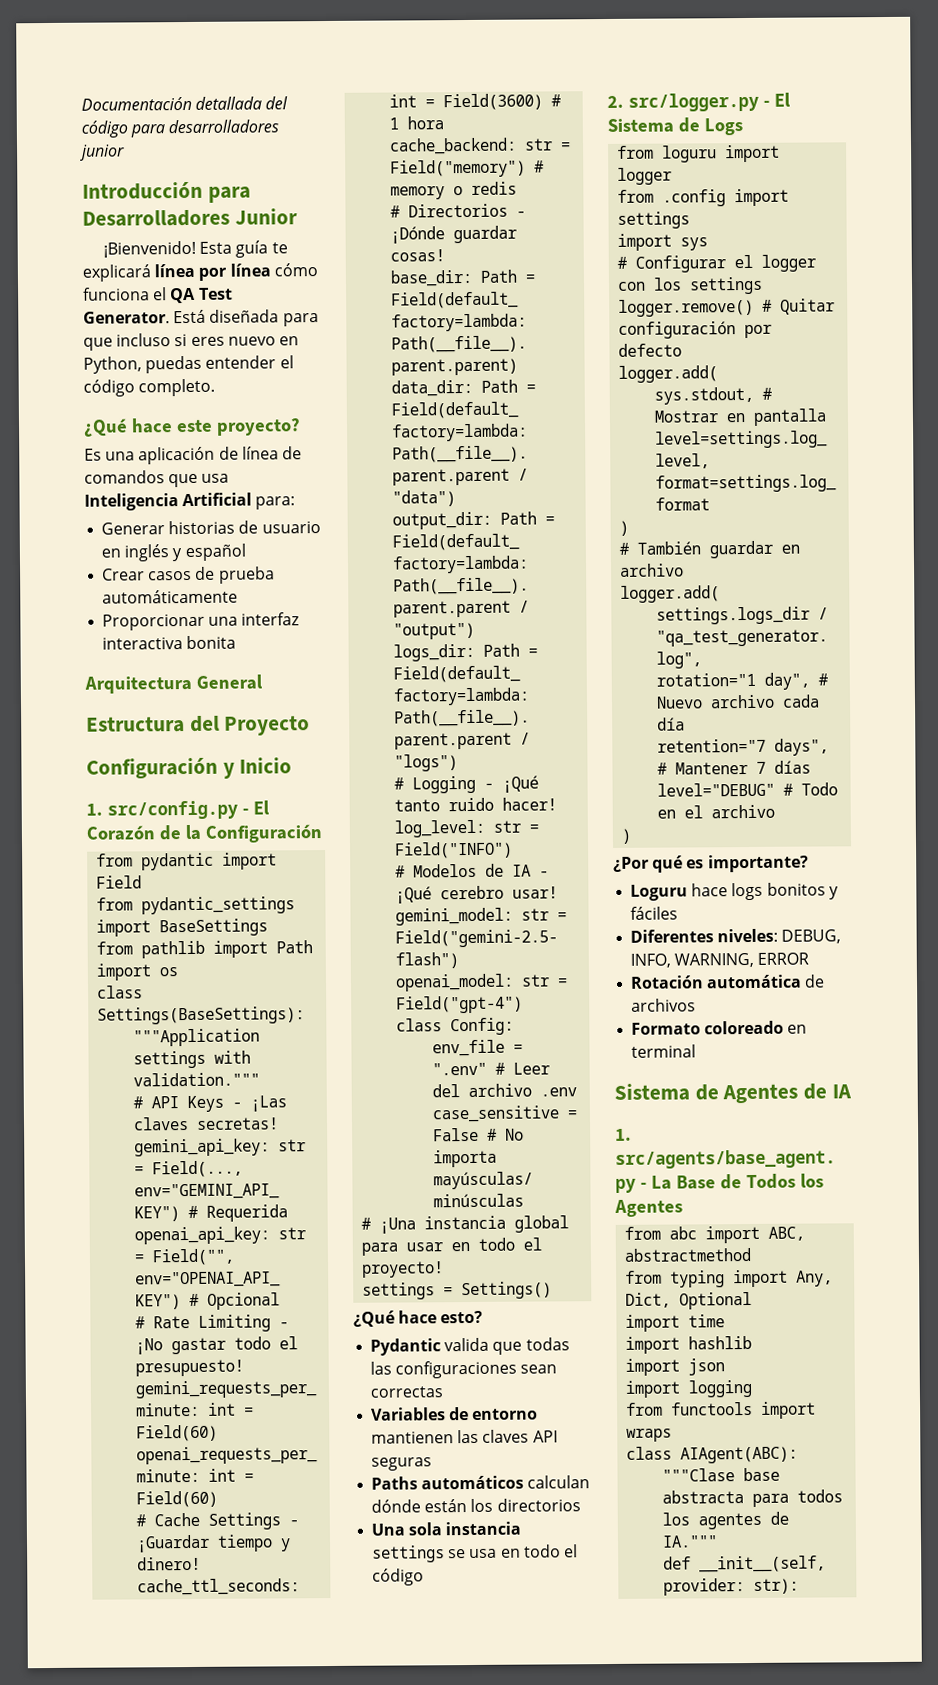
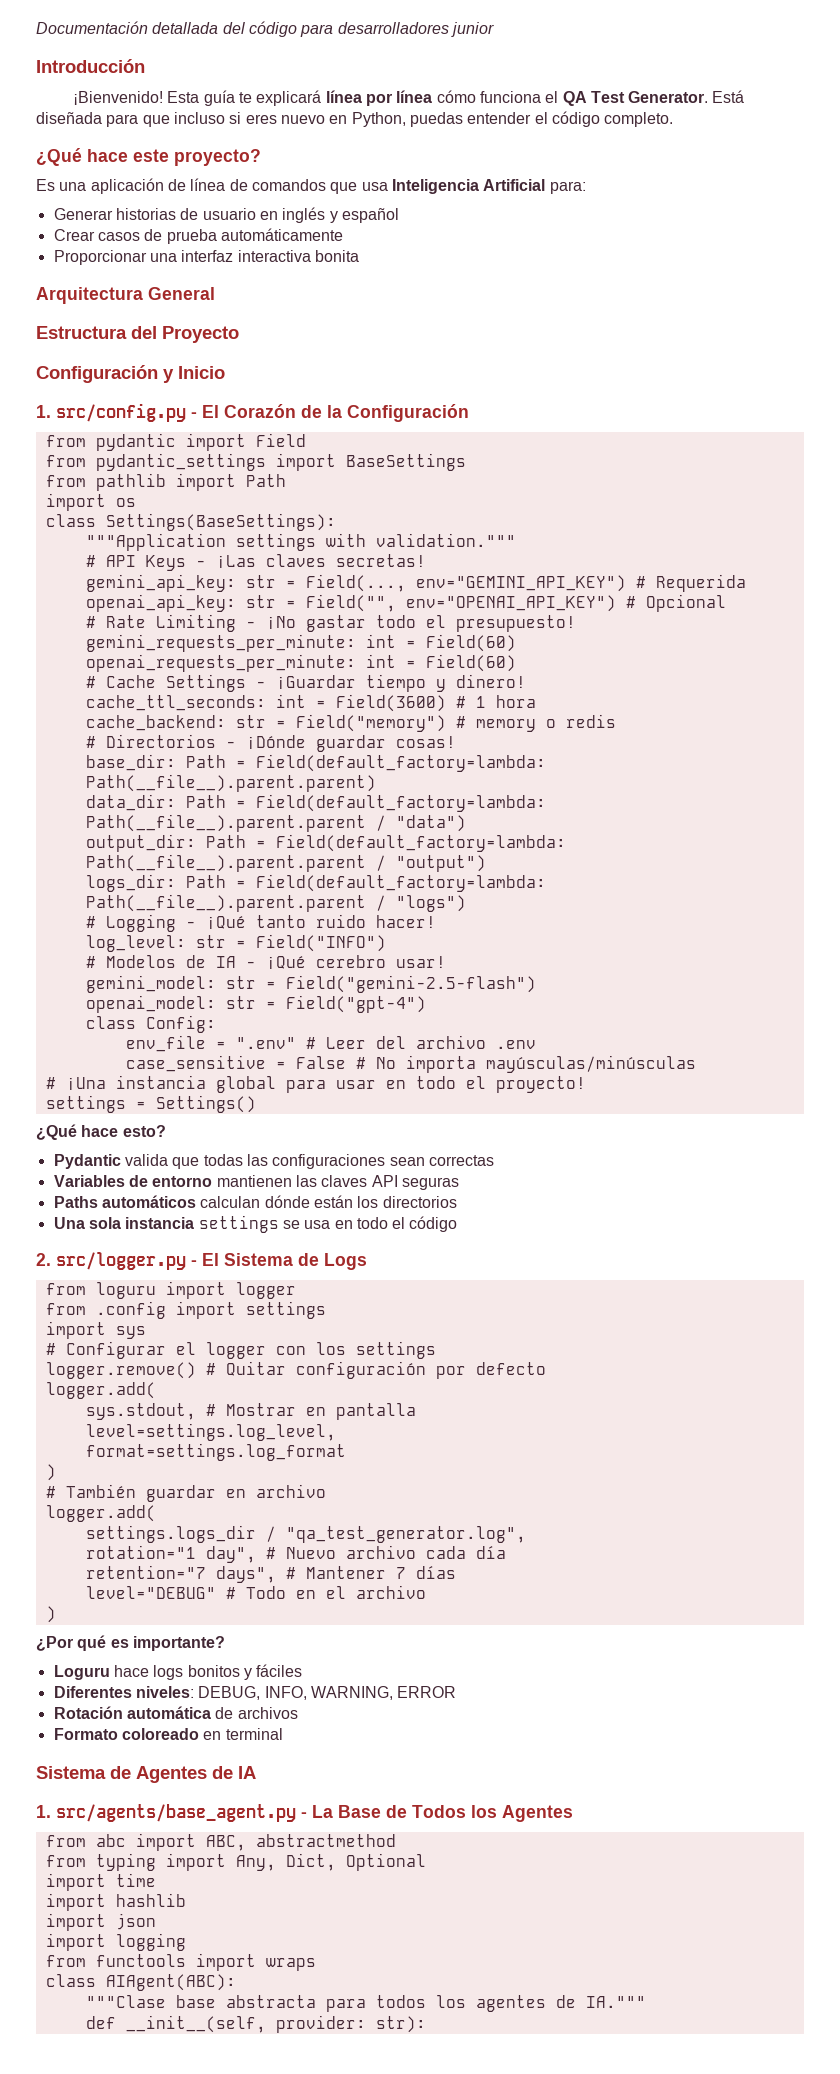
- Introducción para Desarrolladores Junior
+ Introducción

